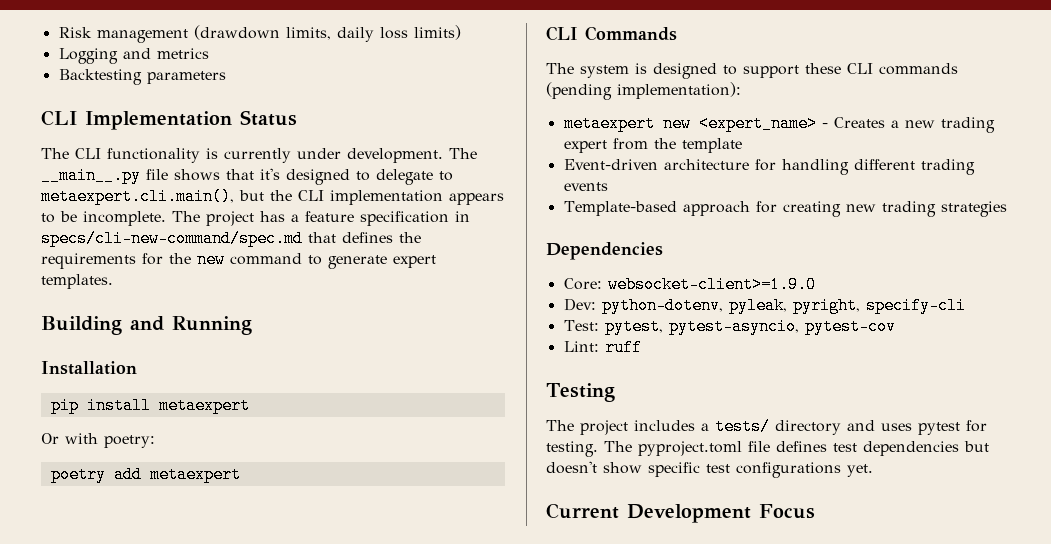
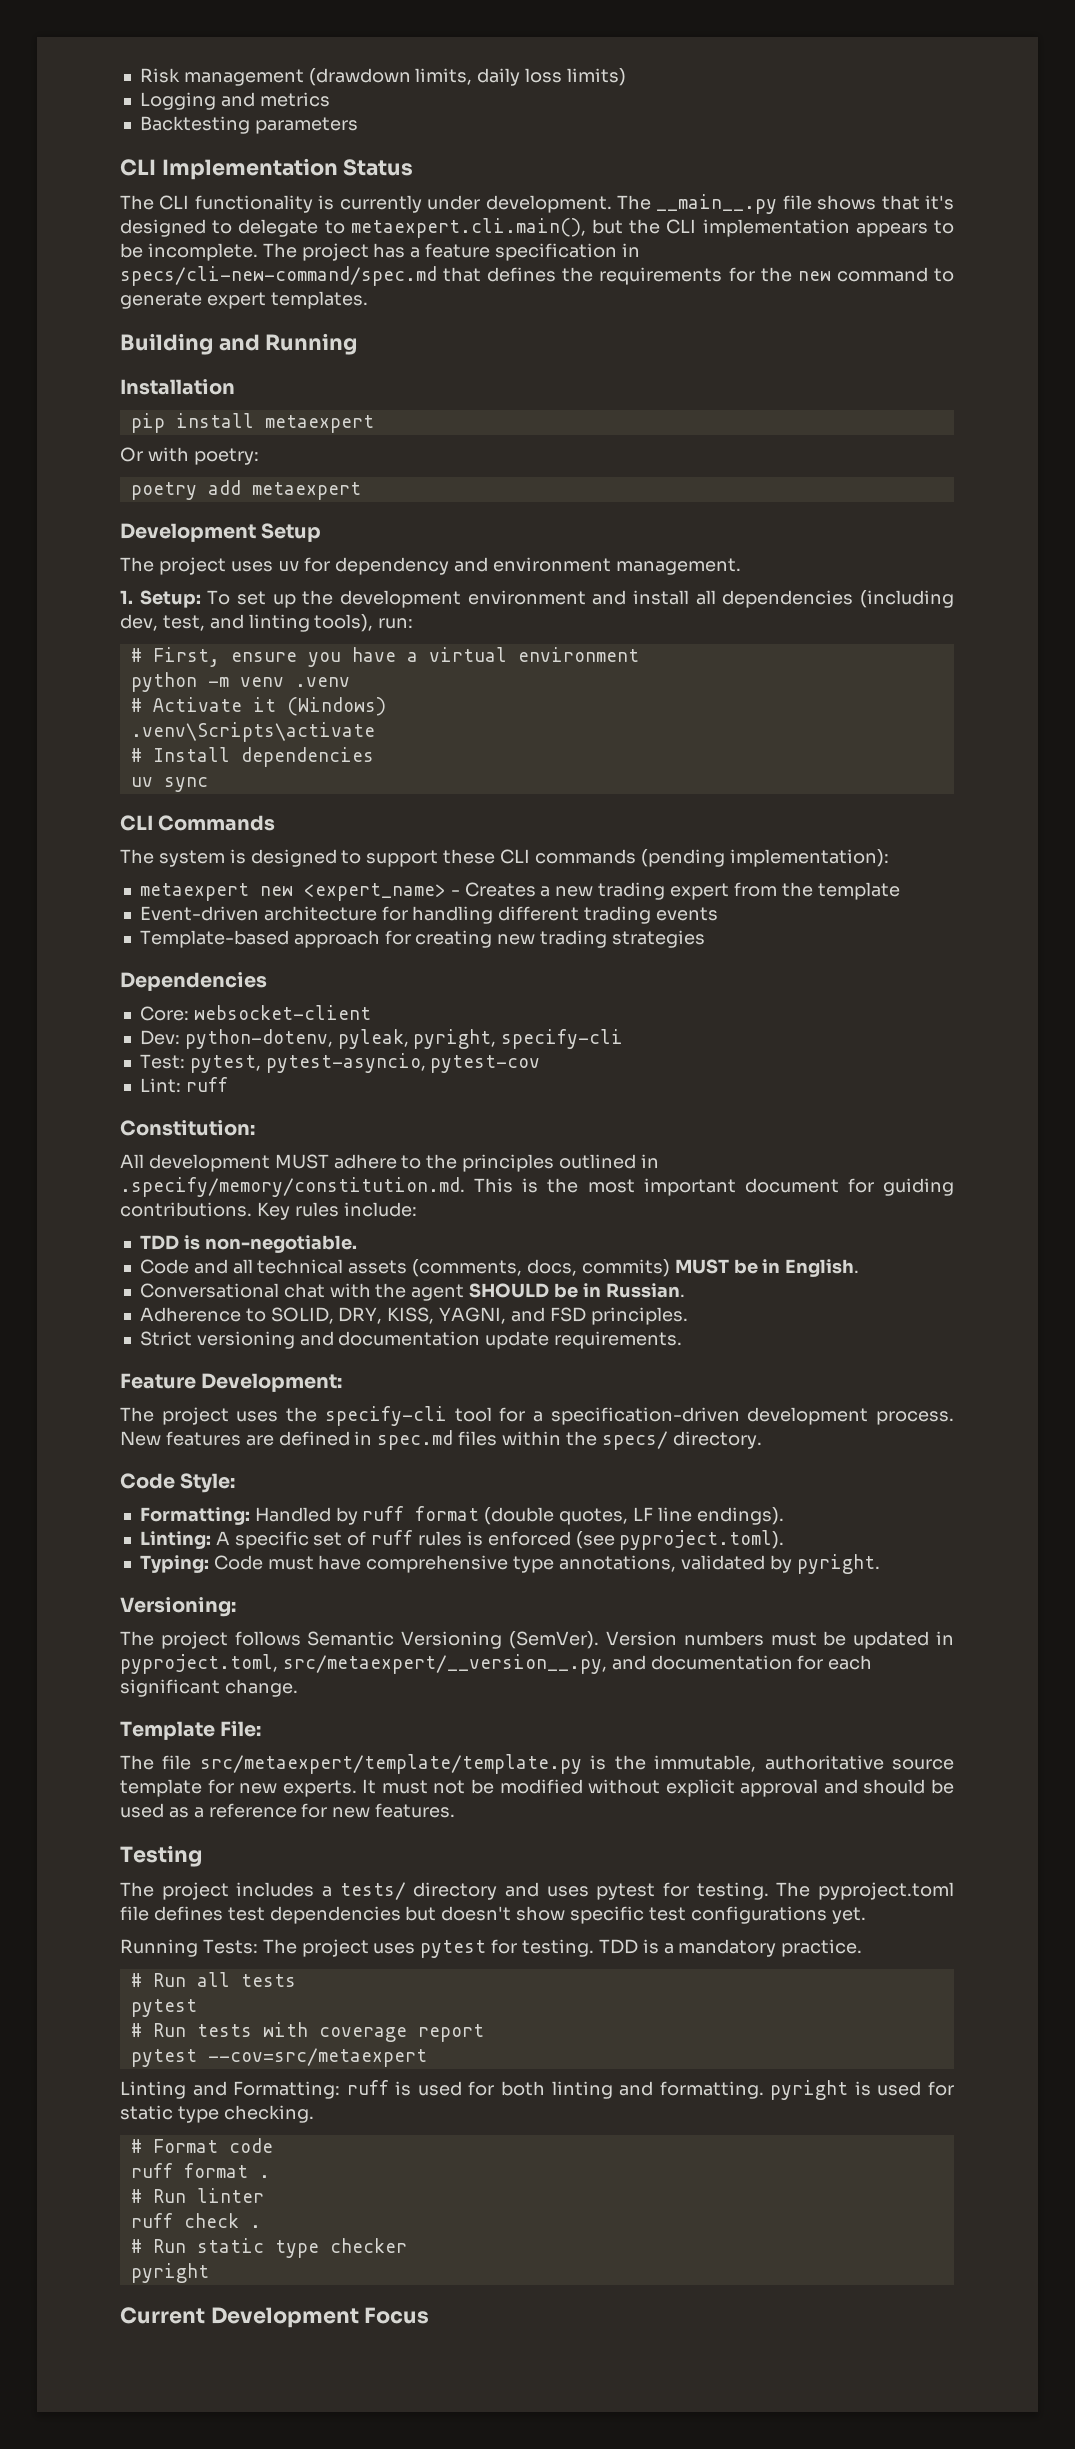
+ Development Setup
+ The project uses uv for dependency and environment management.
+ 1. Setup: To set up the development environment and install all dependencies (including dev, test, and linting tools), run:
+ # First, ensure you have a virtual environment
+ python -m venv .venv
+ # Activate it (Windows)
+ .venv\Scripts\activate
+ # Install dependencies
+ uv sync
- Core: websocket-client>=1.9.0
+ Core: websocket-client
+ Constitution:
+ All development MUST adhere to the principles outlined in .specify/memory/constitution.md. This is the most important document for guiding contributions. Key rules include:
+ TDD is non-negotiable.
+ Code and all technical assets (comments, docs, commits) MUST be in English.
+ Conversational chat with the agent SHOULD be in Russian.
+ Adherence to SOLID, DRY, KISS, YAGNI, and FSD principles.
+ Strict versioning and documentation update requirements.
+ Feature Development:
+ The project uses the specify-cli tool for a specification-driven development process. New features are defined in spec.md files within the specs/ directory.
+ Code Style:
+ Formatting: Handled by ruff format (double quotes, LF line endings).
+ Linting: A specific set of ruff rules is enforced (see pyproject.toml).
+ Typing: Code must have comprehensive type annotations, validated by pyright.
+ Versioning:
+ The project follows Semantic Versioning (SemVer). Version numbers must be updated in pyproject.toml, src/metaexpert/__version__.py, and documentation for each significant change.
+ Template File:
+ The file src/metaexpert/template/template.py is the immutable, authoritative source template for new experts. It must not be modified without explicit approval and should be used as a reference for new features.
+ Running Tests: The project uses pytest for testing. TDD is a mandatory practice.
+ # Run all tests
+ pytest
+ # Run tests with coverage report
+ pytest --cov=src/metaexpert
+ Linting and Formatting: ruff is used for both linting and formatting. pyright is used for static type checking.
+ # Format code
+ ruff format .
+ # Run linter
+ ruff check .
+ # Run static type checker
+ pyright

